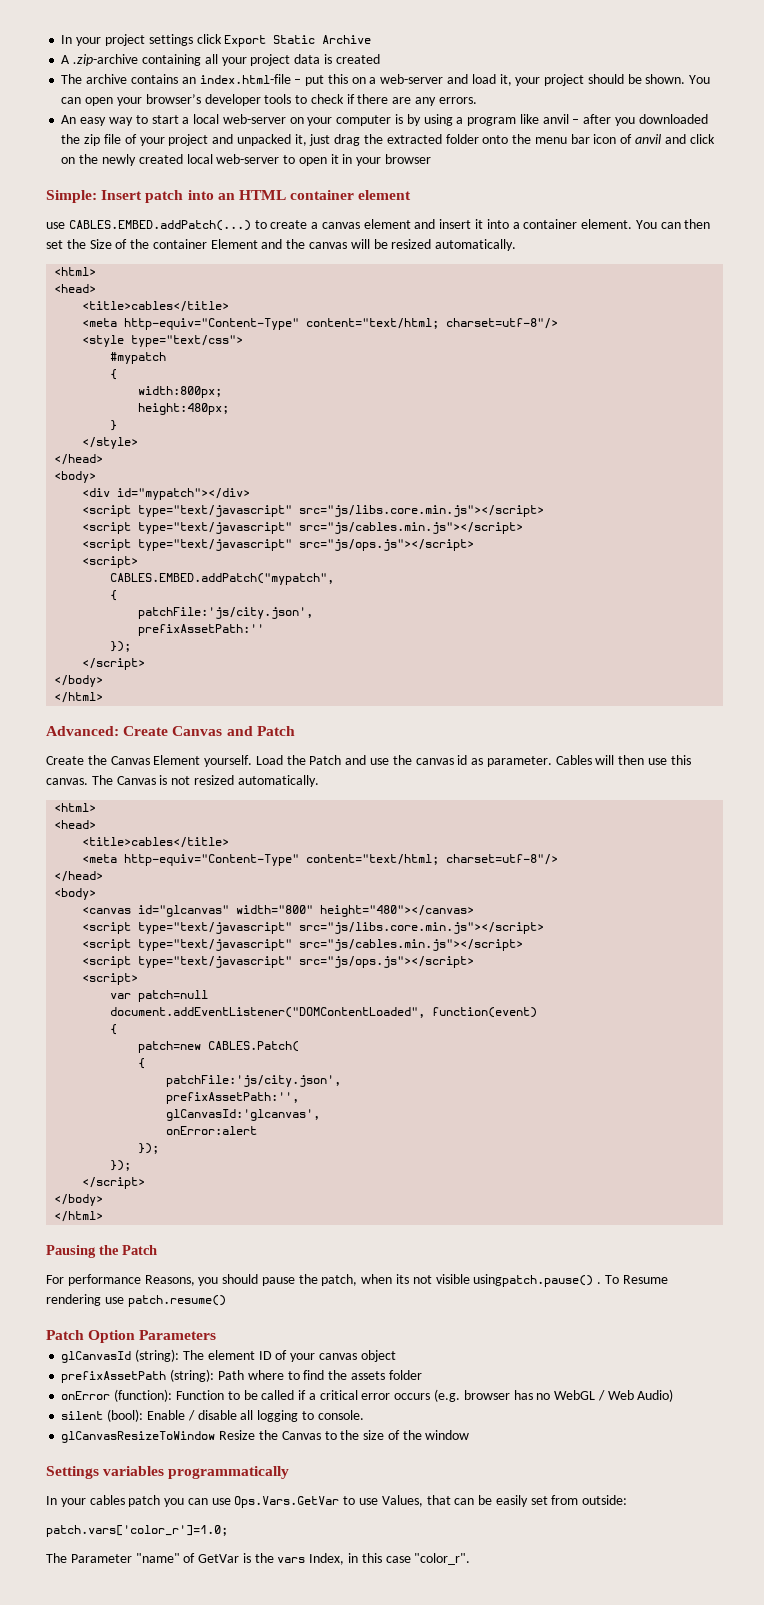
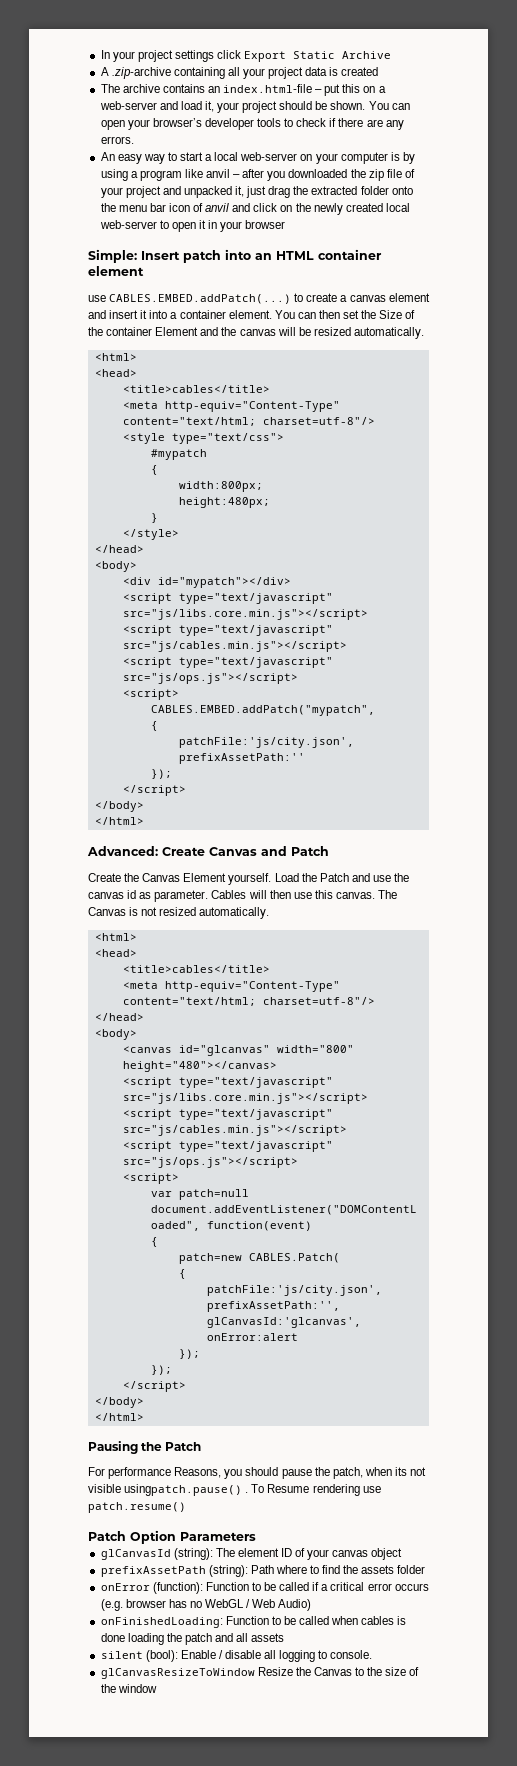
+ onFinishedLoading: Function to be called when cables is done loading the patch and all assets
- Settings variables programmatically
- In your cables patch you can use Ops.Vars.GetVar to use Values, that can be easily set from outside:
- patch.vars['color_r']=1.0;
- The Parameter "name" of GetVar is the vars Index, in this case "color_r".

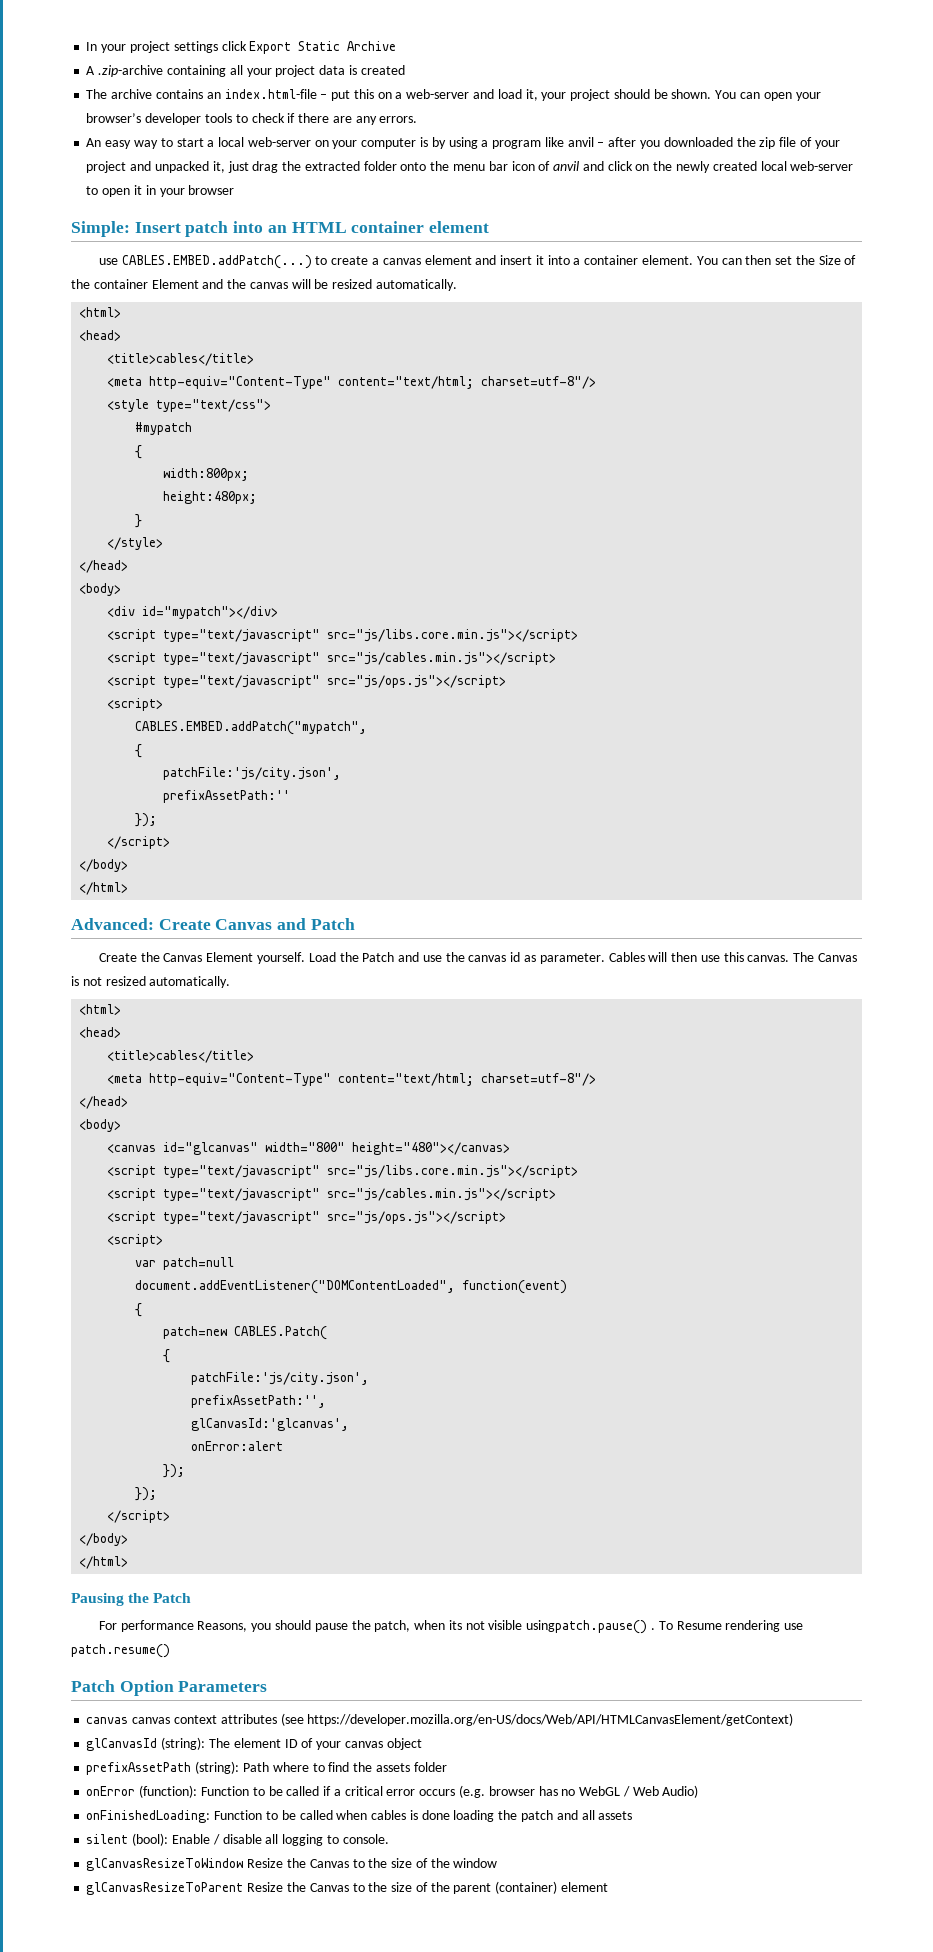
+ canvas canvas context attributes (see https://developer.mozilla.org/en-US/docs/Web/API/HTMLCanvasElement/getContext)
+ glCanvasResizeToParent Resize the Canvas to the size of the parent (container) element

